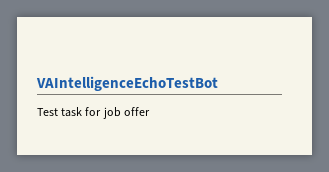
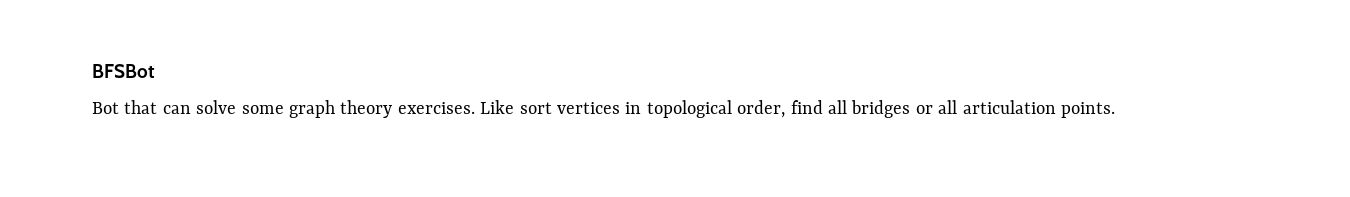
- VAIntelligenceEchoTestBot
- Test task for job offer
+ BFSBot
+ Bot that can solve some graph theory exercises. Like sort vertices in topological order, find all bridges or all articulation points.

